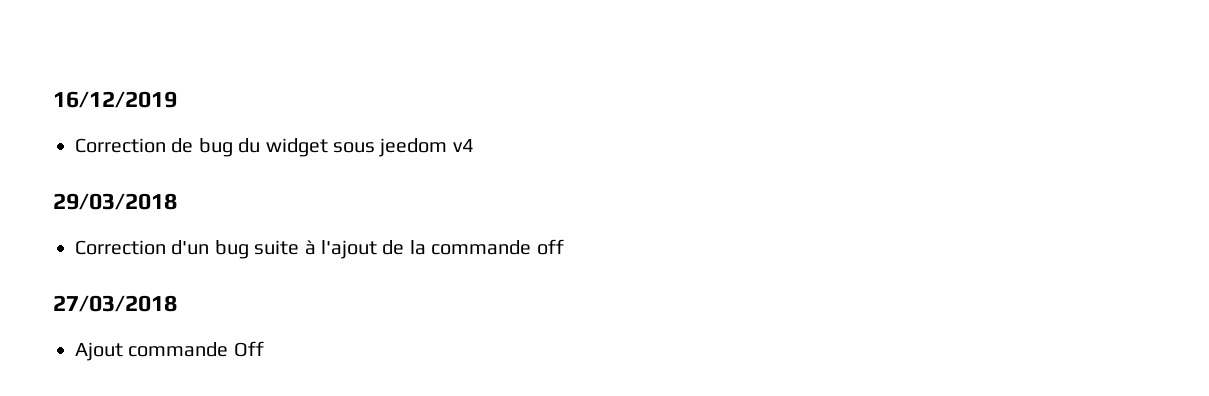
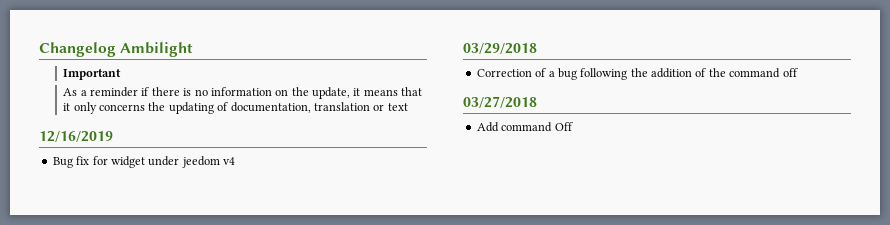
- 16/12/2019
- Correction de bug du widget sous jeedom v4
+ Changelog Ambilight
+ Important
+ As a reminder if there is no information on the update, it means that it only concerns the updating of documentation, translation or text
+ 12/16/2019
+ Bug fix for widget under jeedom v4
- 29/03/2018
- Correction d'un bug suite à l'ajout de la commande off
- 27/03/2018
- Ajout commande Off
+ 03/29/2018
+ Correction of a bug following the addition of the command off
+ 03/27/2018
+ Add command Off

